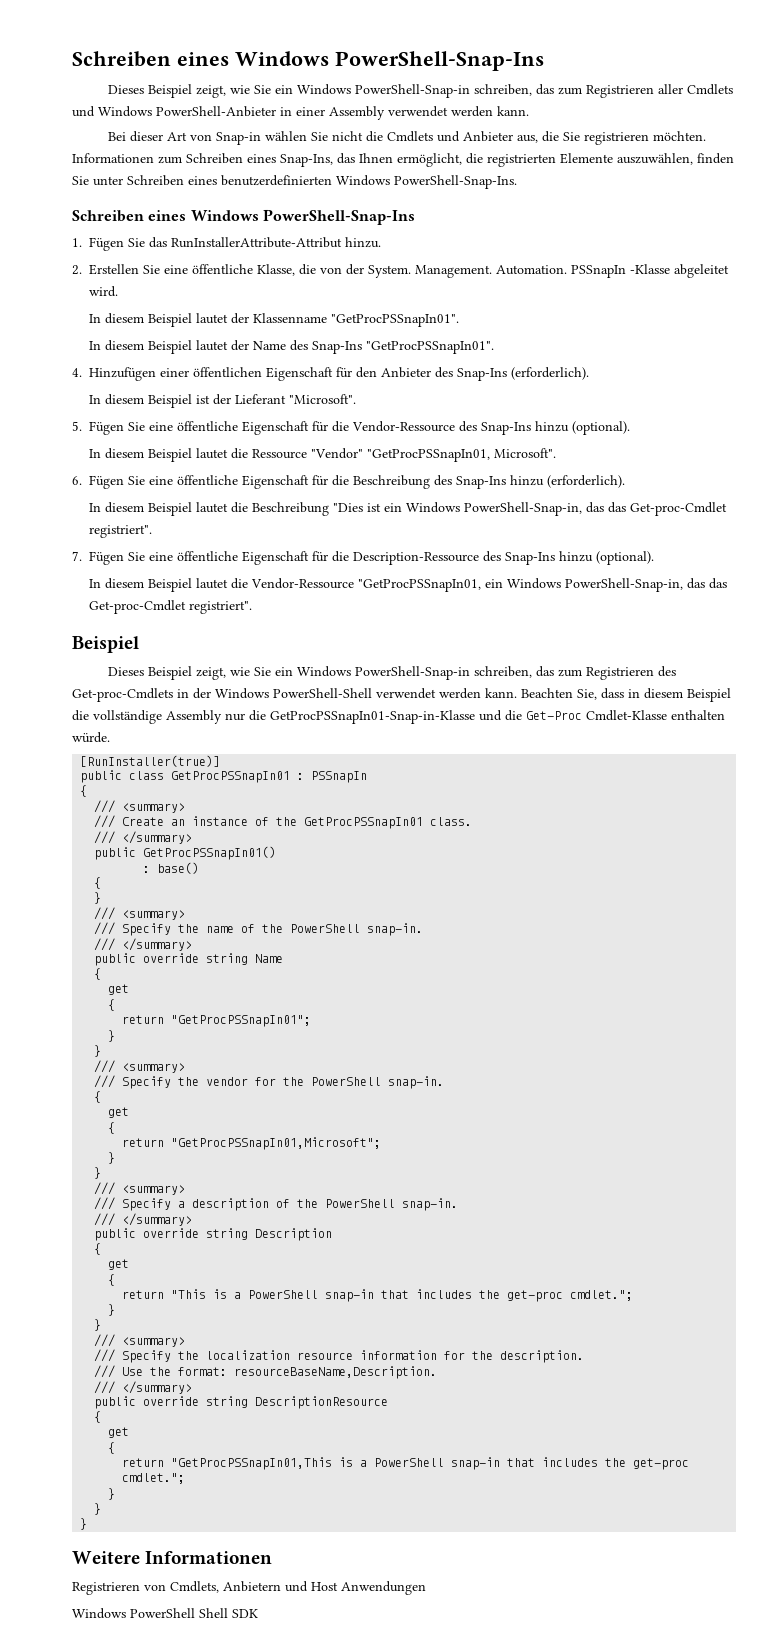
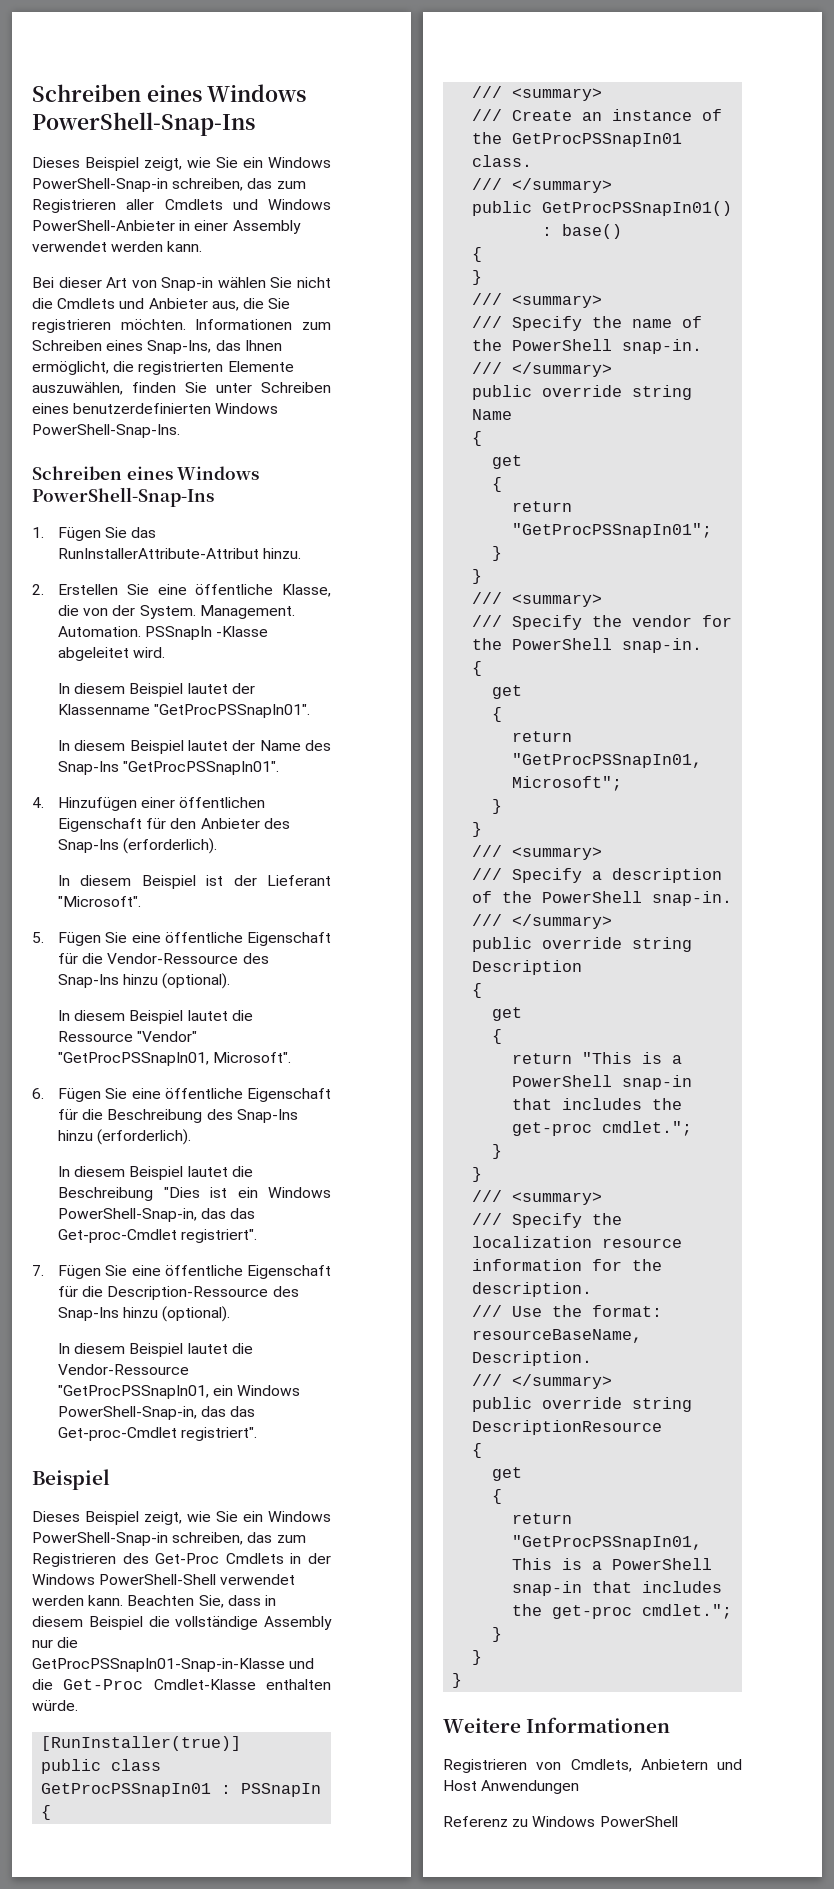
- Dieses Beispiel zeigt, wie Sie ein Windows PowerShell-Snap-in schreiben, das zum Registrieren des Get-proc-Cmdlets in der Windows PowerShell-Shell verwendet werden kann.
+ Dieses Beispiel zeigt, wie Sie ein Windows PowerShell-Snap-in schreiben, das zum Registrieren des Get-Proc Cmdlets in der Windows PowerShell-Shell verwendet werden kann.
- Windows PowerShell Shell SDK
+ Referenz zu Windows PowerShell

